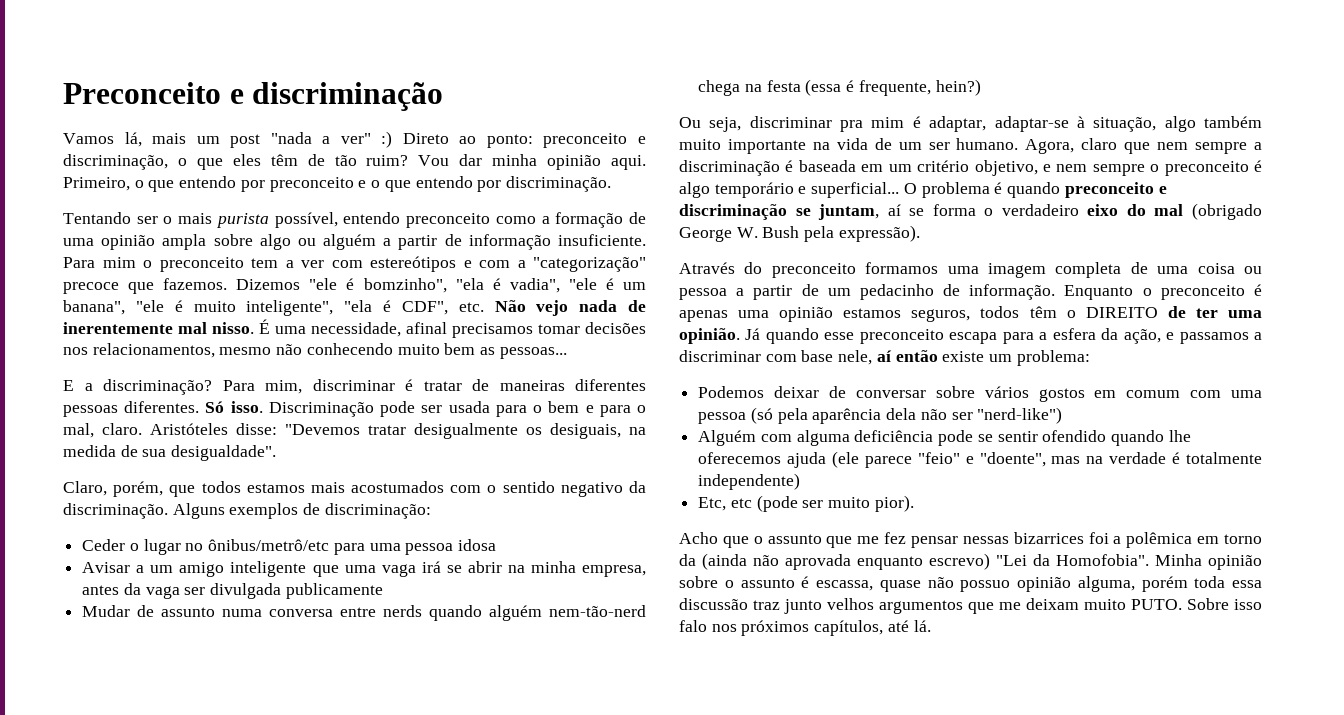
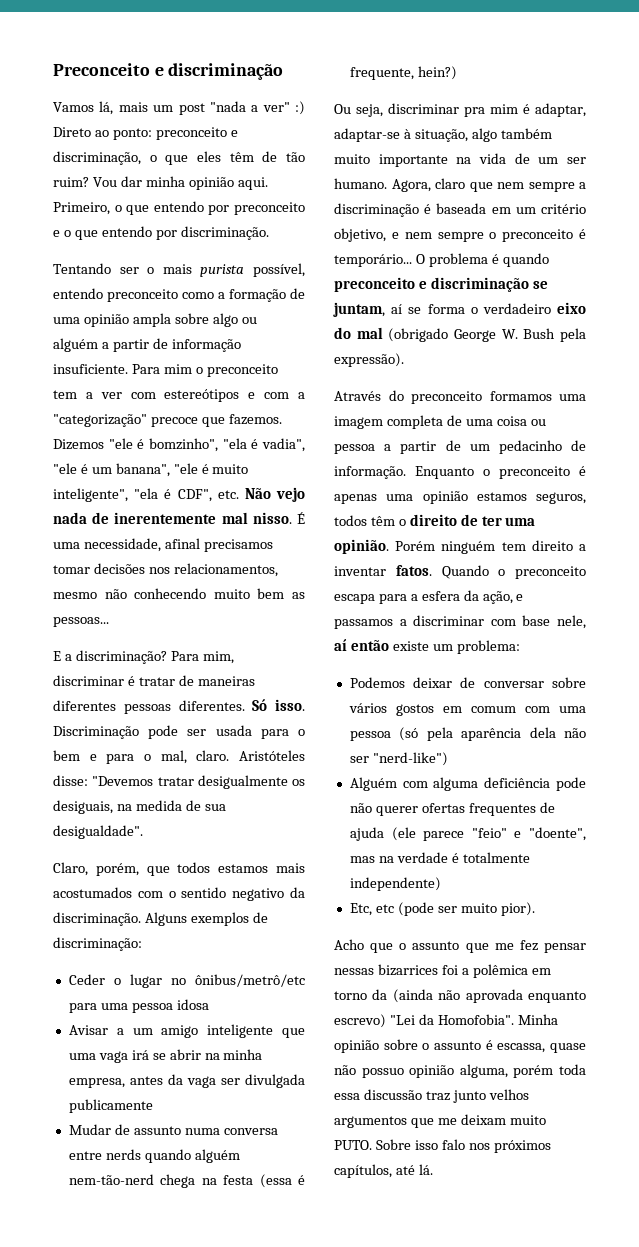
- Agora, claro que nem sempre a discriminação é baseada em um critério objetivo, e nem sempre o preconceito é algo temporário e superficial...
+ Agora, claro que nem sempre a discriminação é baseada em um critério objetivo, e nem sempre o preconceito é temporário...
- Enquanto o preconceito é apenas uma opinião estamos seguros, todos têm o DIREITO de ter uma opinião.
+ Enquanto o preconceito é apenas uma opinião estamos seguros, todos têm o direito de ter uma opinião.
- Já quando esse preconceito escapa para a esfera da ação, e passamos a discriminar com base nele, aí então existe um problema:
+ Porém ninguém tem direito a inventar fatos. Quando o preconceito escapa para a esfera da ação, e passamos a discriminar com base nele, aí então existe um problema:
- Alguém com alguma deficiência pode se sentir ofendido quando lhe oferecemos ajuda (ele parece "feio" e "doente", mas na verdade é totalmente independente)
+ Alguém com alguma deficiência pode não querer ofertas frequentes de ajuda (ele parece "feio" e "doente", mas na verdade é totalmente independente)

